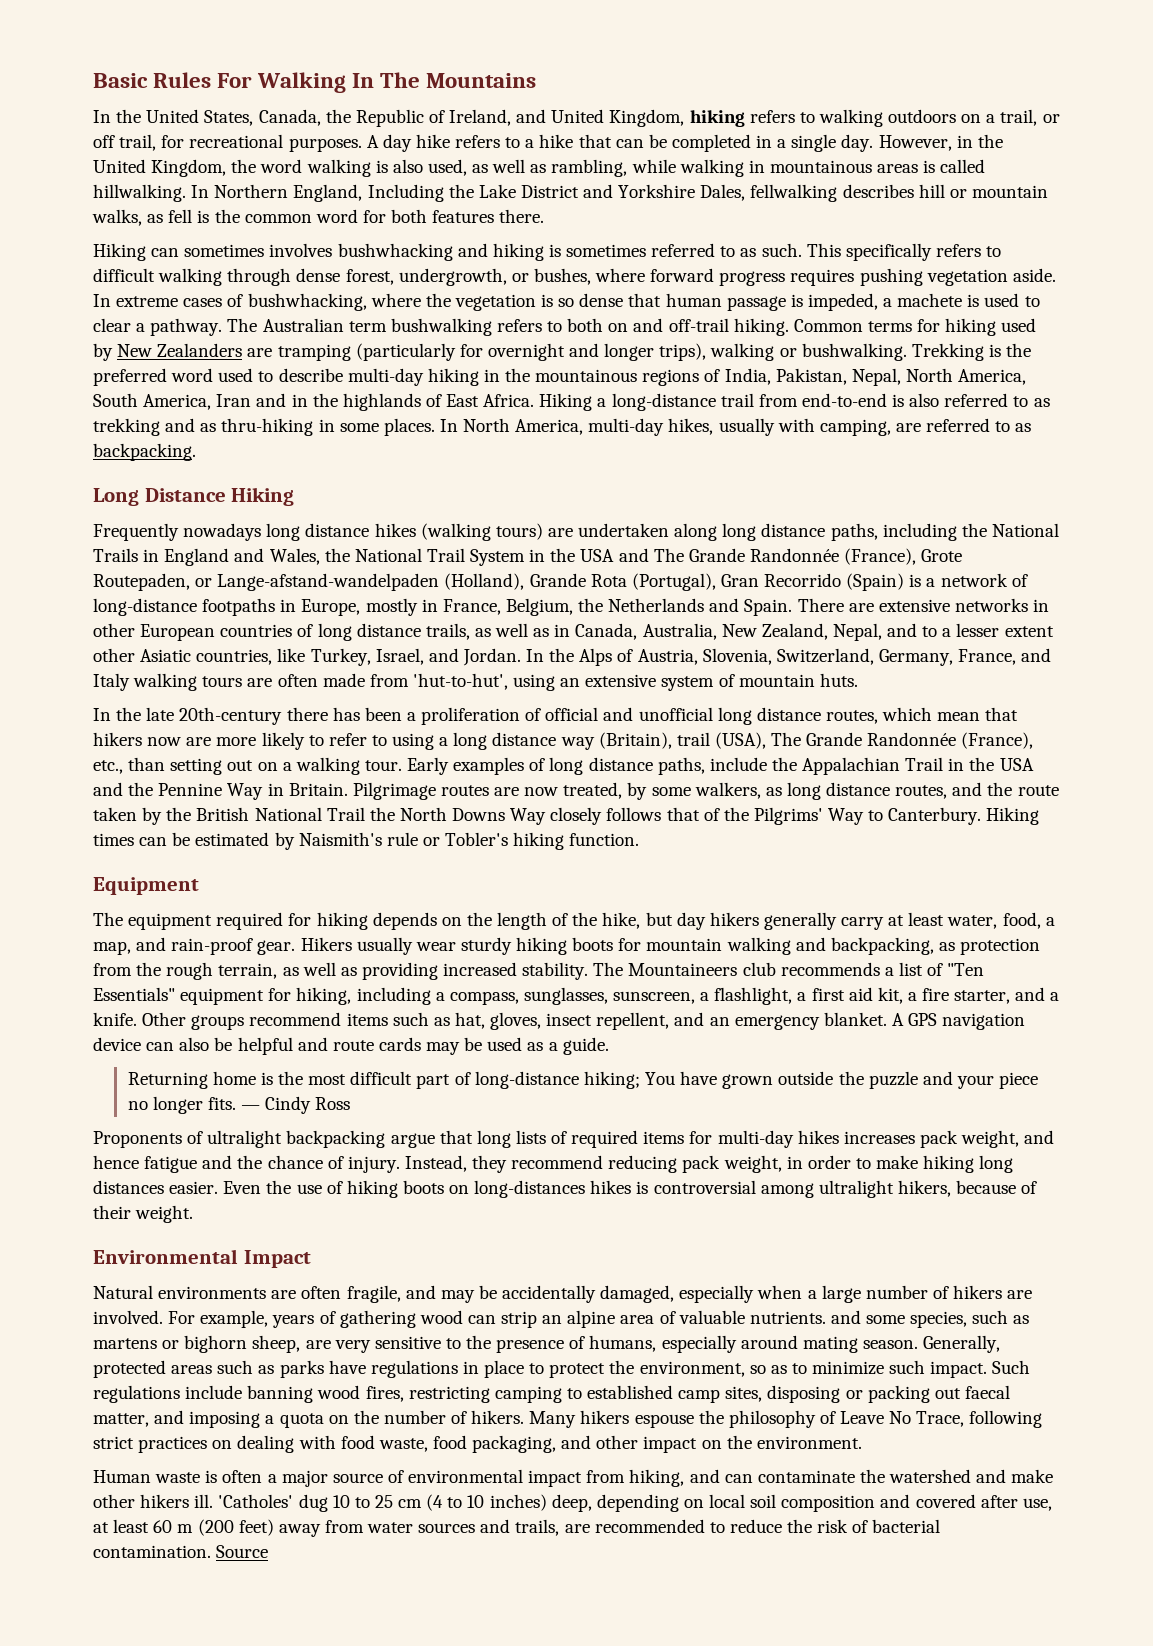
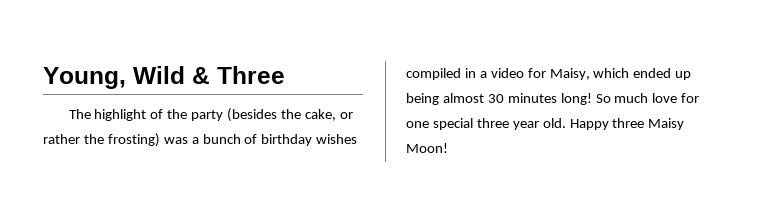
- Basic Rules For Walking In The Mountains
- In the United States, Canada, the Republic of Ireland, and United Kingdom, hiking refers to walking outdoors on a trail, or off trail, for recreational purposes. A day hike refers to a hike that can be completed in a single day. However, in the United Kingdom, the word walking is also used, as well as rambling, while walking in mountainous areas is called hillwalking. In Northern England, Including the Lake District and Yorkshire Dales, fellwalking describes hill or mountain walks, as fell is the common word for both features there.
- Hiking can sometimes involves bushwhacking and hiking is sometimes referred to as such. This specifically refers to difficult walking through dense forest, undergrowth, or bushes, where forward progress requires pushing vegetation aside. In extreme cases of bushwhacking, where the vegetation is so dense that human passage is impeded, a machete is used to clear a pathway. The Australian term bushwalking refers to both on and off-trail hiking. Common terms for hiking used by New Zealanders are tramping (particularly for overnight and longer trips), walking or bushwalking. Trekking is the preferred word used to describe multi-day hiking in the mountainous regions of India, Pakistan, Nepal, North America, South America, Iran and in the highlands of East Africa. Hiking a long-distance trail from end-to-end is also referred to as trekking and as thru-hiking in some places. In North America, multi-day hikes, usually with camping, are referred to as backpacking.
- Long Distance Hiking
- Frequently nowadays long distance hikes (walking tours) are undertaken along long distance paths, including the National Trails in England and Wales, the National Trail System in the USA and The Grande Randonnée (France), Grote Routepaden, or Lange-afstand-wandelpaden (Holland), Grande Rota (Portugal), Gran Recorrido (Spain) is a network of long-distance footpaths in Europe, mostly in France, Belgium, the Netherlands and Spain. There are extensive networks in other European countries of long distance trails, as well as in Canada, Australia, New Zealand, Nepal, and to a lesser extent other Asiatic countries, like Turkey, Israel, and Jordan. In the Alps of Austria, Slovenia, Switzerland, Germany, France, and Italy walking tours are often made from 'hut-to-hut', using an extensive system of mountain huts.
- In the late 20th-century there has been a proliferation of official and unofficial long distance routes, which mean that hikers now are more likely to refer to using a long distance way (Britain), trail (USA), The Grande Randonnée (France), etc., than setting out on a walking tour. Early examples of long distance paths, include the Appalachian Trail in the USA and the Pennine Way in Britain. Pilgrimage routes are now treated, by some walkers, as long distance routes, and the route taken by the British National Trail the North Downs Way closely follows that of the Pilgrims' Way to Canterbury. Hiking times can be estimated by Naismith's rule or Tobler's hiking function.
- Equipment
- The equipment required for hiking depends on the length of the hike, but day hikers generally carry at least water, food, a map, and rain-proof gear. Hikers usually wear sturdy hiking boots for mountain walking and backpacking, as protection from the rough terrain, as well as providing increased stability. The Mountaineers club recommends a list of "Ten Essentials" equipment for hiking, including a compass, sunglasses, sunscreen, a flashlight, a first aid kit, a fire starter, and a knife. Other groups recommend items such as hat, gloves, insect repellent, and an emergency blanket. A GPS navigation device can also be helpful and route cards may be used as a guide.
- Returning home is the most difficult part of long-distance hiking; You have grown outside the puzzle and your piece no longer fits. ― Cindy Ross
- Proponents of ultralight backpacking argue that long lists of required items for multi-day hikes increases pack weight, and hence fatigue and the chance of injury. Instead, they recommend reducing pack weight, in order to make hiking long distances easier. Even the use of hiking boots on long-distances hikes is controversial among ultralight hikers, because of their weight.
- Environmental Impact
- Natural environments are often fragile, and may be accidentally damaged, especially when a large number of hikers are involved. For example, years of gathering wood can strip an alpine area of valuable nutrients. and some species, such as martens or bighorn sheep, are very sensitive to the presence of humans, especially around mating season. Generally, protected areas such as parks have regulations in place to protect the environment, so as to minimize such impact. Such regulations include banning wood fires, restricting camping to established camp sites, disposing or packing out faecal matter, and imposing a quota on the number of hikers. Many hikers espouse the philosophy of Leave No Trace, following strict practices on dealing with food waste, food packaging, and other impact on the environment.
- Human waste is often a major source of environmental impact from hiking, and can contaminate the watershed and make other hikers ill. 'Catholes' dug 10 to 25 cm (4 to 10 inches) deep, depending on local soil composition and covered after use, at least 60 m (200 feet) away from water sources and trails, are recommended to reduce the risk of bacterial contamination. Source
+ Young, Wild & Three
+ The highlight of the party (besides the cake, or rather the frosting) was a bunch of birthday wishes compiled in a video for Maisy, which ended up being almost 30 minutes long! So much love for one special three year old. Happy three Maisy Moon!

